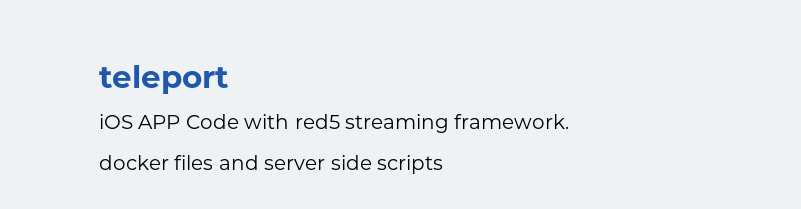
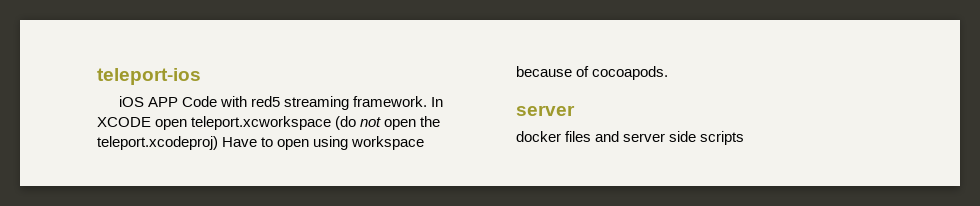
- teleport
+ teleport-ios
+ In XCODE open teleport.xcworkspace (do not open the teleport.xcodeproj) Have to open using workspace because of cocoapods.
+ server

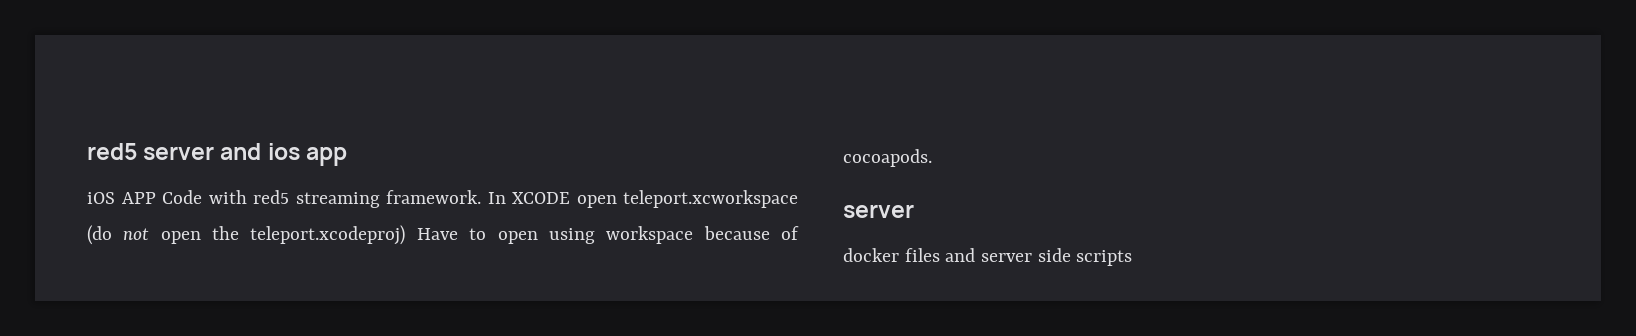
- teleport-ios
+ red5 server and ios app

